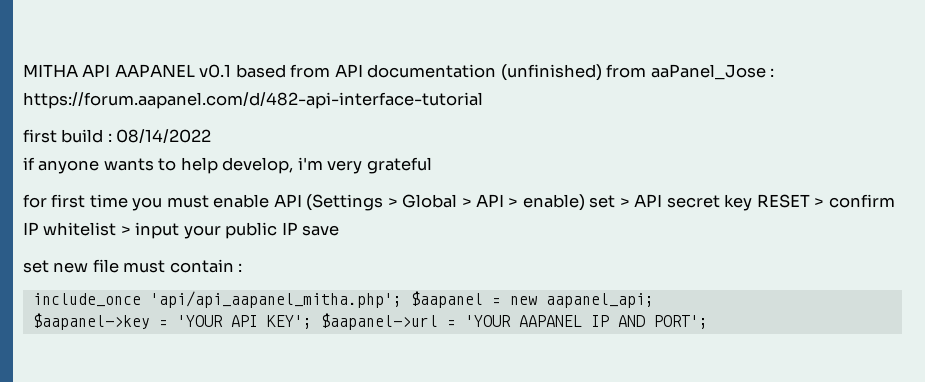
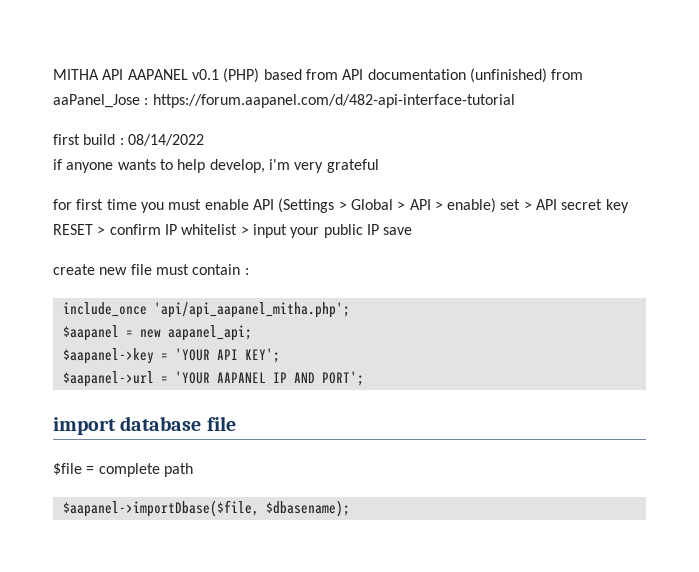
- MITHA API AAPANEL v0.1 based from API documentation (unfinished) from aaPanel_Jose : https://forum.aapanel.com/d/482-api-interface-tutorial
+ MITHA API AAPANEL v0.1 (PHP) based from API documentation (unfinished) from aaPanel_Jose : https://forum.aapanel.com/d/482-api-interface-tutorial
- set new file must contain :
+ create new file must contain :
- include_once 'api/api_aapanel_mitha.php'; $aapanel = new aapanel_api;
+ include_once 'api/api_aapanel_mitha.php';
+ $aapanel = new aapanel_api;
- $aapanel->key = 'YOUR API KEY'; $aapanel->url = 'YOUR AAPANEL IP AND PORT';
+ $aapanel->key = 'YOUR API KEY';
+ $aapanel->url = 'YOUR AAPANEL IP AND PORT';
+ import database file
+ $file = complete path
+ $aapanel->importDbase($file, $dbasename);

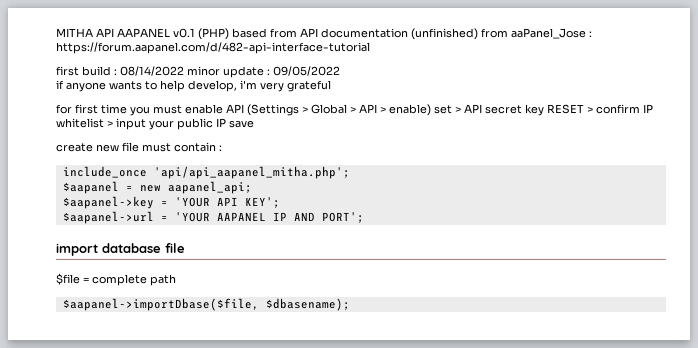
- first build : 08/14/2022
+ first build : 08/14/2022 minor update : 09/05/2022

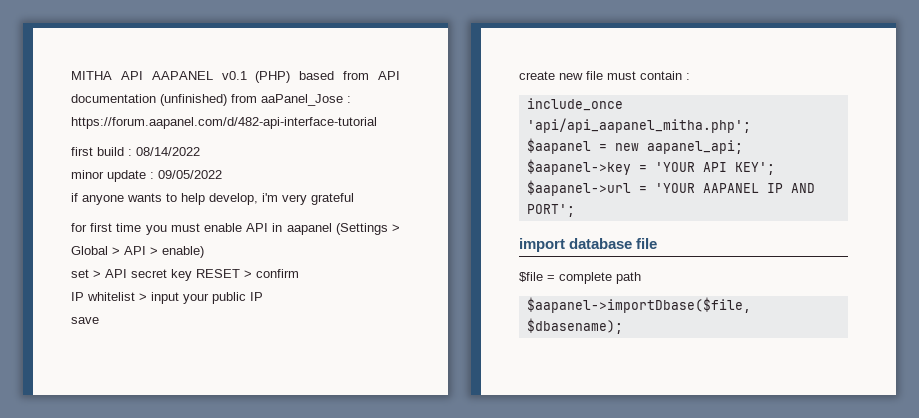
- first build : 08/14/2022 minor update : 09/05/2022
+ first build : 08/14/2022
+ minor update : 09/05/2022
- for first time you must enable API (Settings > Global > API > enable) set > API secret key RESET > confirm IP whitelist > input your public IP save
+ for first time you must enable API in aapanel (Settings > Global > API > enable)
+ set > API secret key RESET > confirm
+ IP whitelist > input your public IP
+ save

